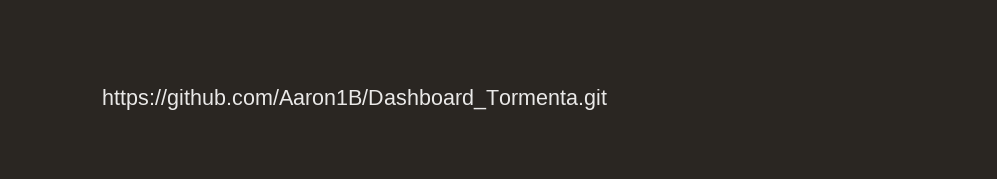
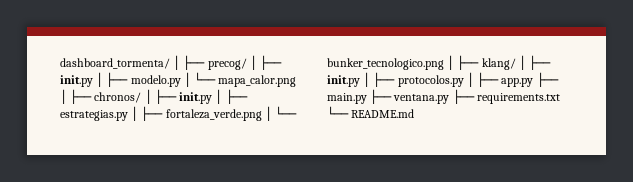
- https://github.com/Aaron1B/Dashboard_Tormenta.git
+ dashboard_tormenta/ │ ├── precog/ │ ├── init.py │ ├── modelo.py │ └── mapa_calor.png │ ├── chronos/ │ ├── init.py │ ├── estrategias.py │ ├── fortaleza_verde.png │ └── bunker_tecnologico.png │ ├── klang/ │ ├── init.py │ ├── protocolos.py │ ├── app.py ├── main.py ├── ventana.py ├── requirements.txt └── README.md

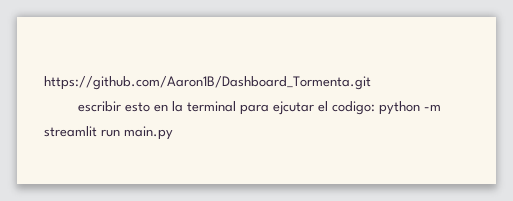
- dashboard_tormenta/ │ ├── precog/ │ ├── init.py │ ├── modelo.py │ └── mapa_calor.png │ ├── chronos/ │ ├── init.py │ ├── estrategias.py │ ├── fortaleza_verde.png │ └── bunker_tecnologico.png │ ├── klang/ │ ├── init.py │ ├── protocolos.py │ ├── app.py ├── main.py ├── ventana.py ├── requirements.txt └── README.md
+ https://github.com/Aaron1B/Dashboard_Tormenta.git
+ escribir esto en la terminal para ejcutar el codigo: python -m streamlit run main.py

